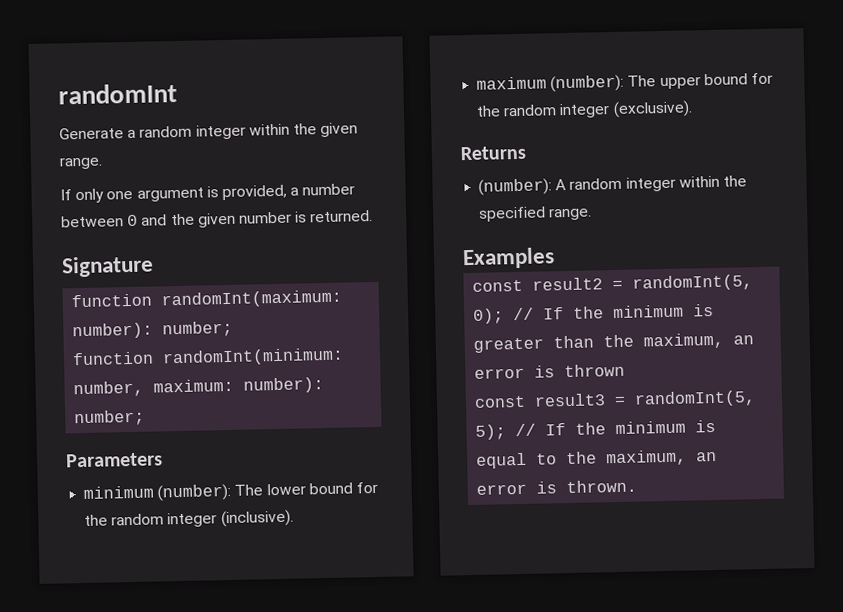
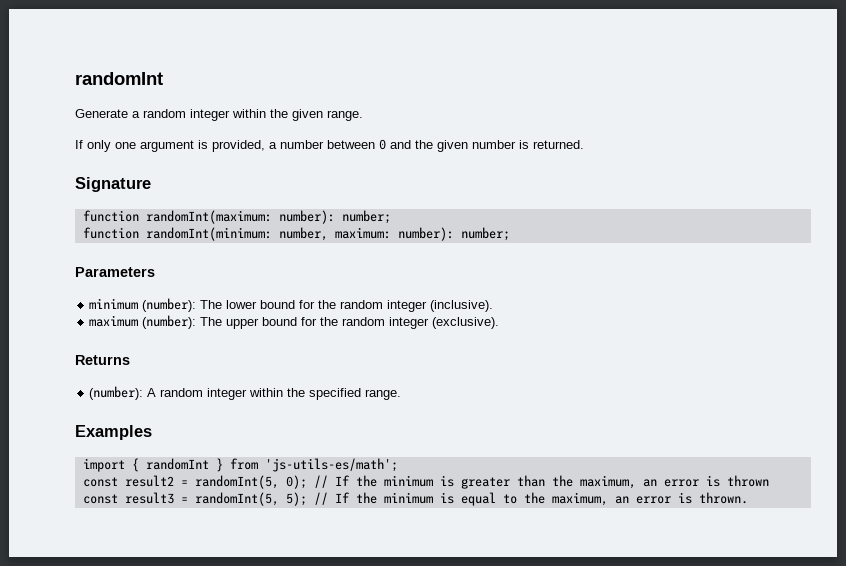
+ import { randomInt } from 'js-utils-es/math';

